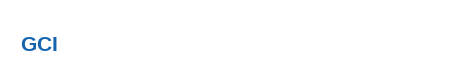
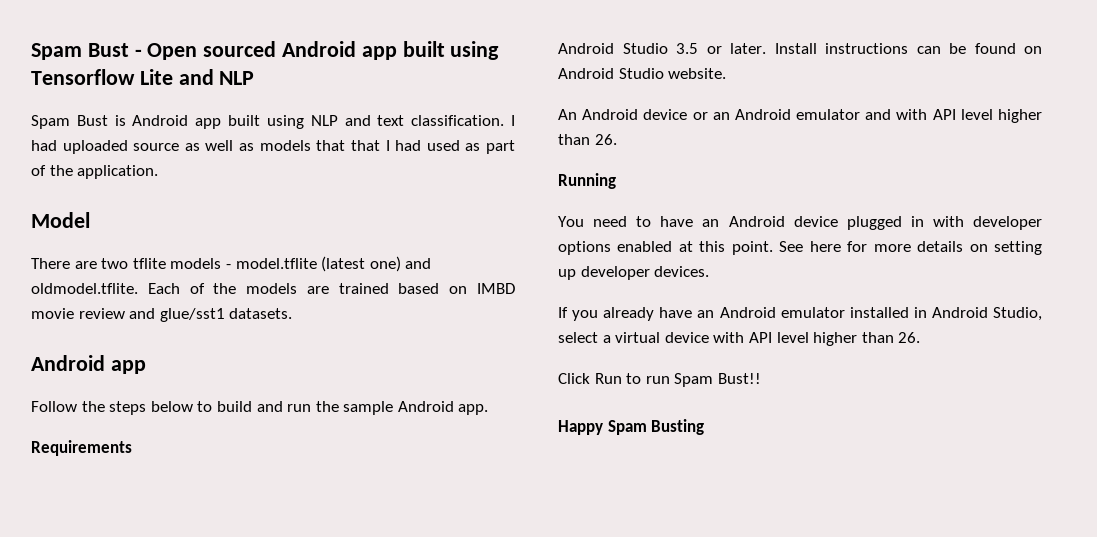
- GCI
+ Spam Bust - Open sourced Android app built using Tensorflow Lite and NLP
+ Spam Bust is Android app built using NLP and text classification. I had uploaded source as well as models that that I had used as part of the application.
+ Model
+ There are two tflite models - model.tflite (latest one) and oldmodel.tflite. Each of the models are trained based on IMBD movie review and glue/sst1 datasets.
+ Android app
+ Follow the steps below to build and run the sample Android app.
+ Requirements
+ Android Studio 3.5 or later. Install instructions can be found on Android Studio website.
+ An Android device or an Android emulator and with API level higher than 26.
+ Running
+ You need to have an Android device plugged in with developer options enabled at this point. See here for more details on setting up developer devices.
+ If you already have an Android emulator installed in Android Studio, select a virtual device with API level higher than 26.
+ Click Run to run Spam Bust!!
+ Happy Spam Busting

